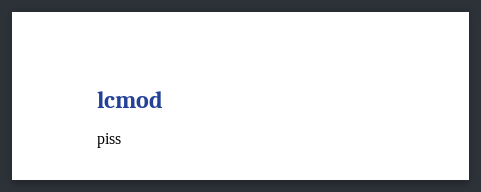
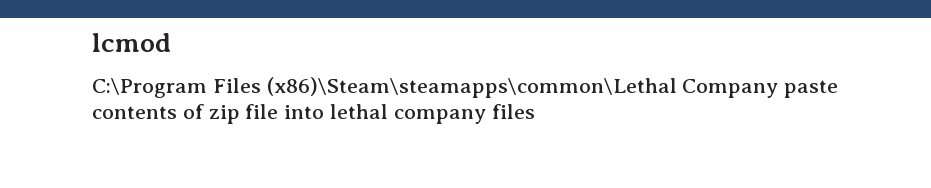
- piss
+ C:\Program Files (x86)\Steam\steamapps\common\Lethal Company paste contents of zip file into lethal company files

